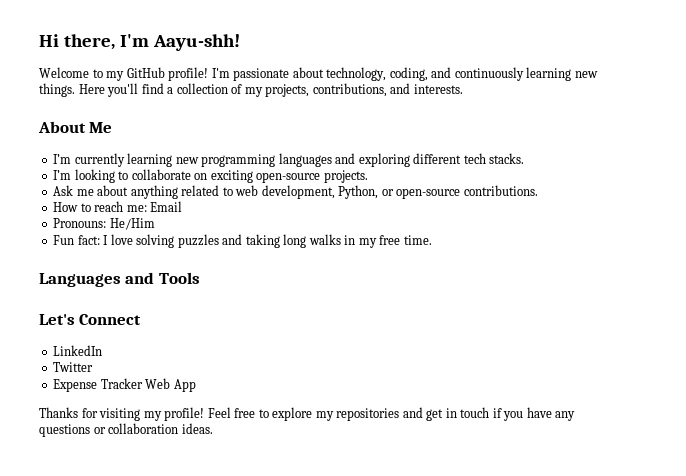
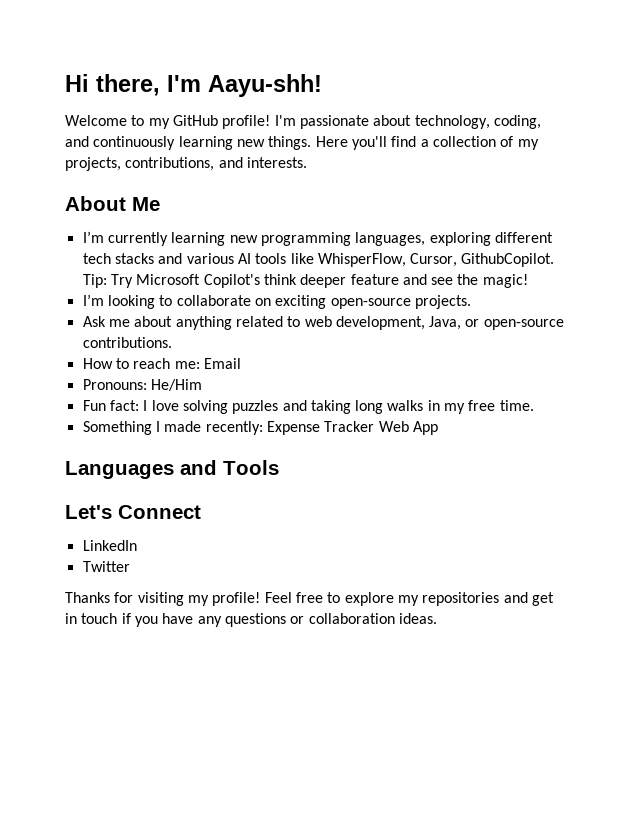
- I’m currently learning new programming languages and exploring different tech stacks.
+ I’m currently learning new programming languages, exploring different tech stacks and various AI tools like WhisperFlow, Cursor, GithubCopilot. Tip: Try Microsoft Copilot's think deeper feature and see the magic!
- Ask me about anything related to web development, Python, or open-source contributions.
+ Ask me about anything related to web development, Java, or open-source contributions.
+ Something I made recently: Expense Tracker Web App
- Expense Tracker Web App

